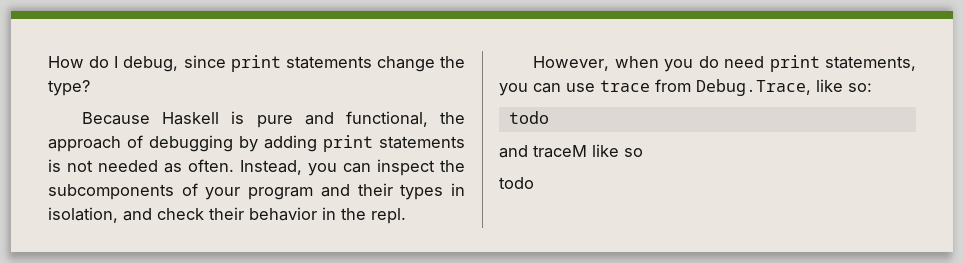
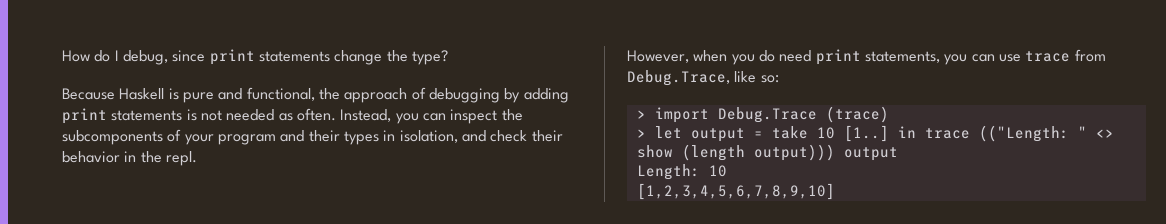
  However, when you do need print statements, you can use trace from Debug.Trace, like so:
- todo
- and traceM like so
- todo
+ > import Debug.Trace (trace)
+ > let output = take 10 [1..] in trace (("Length: " <> show (length output))) output
+ Length: 10
+ [1,2,3,4,5,6,7,8,9,10]

